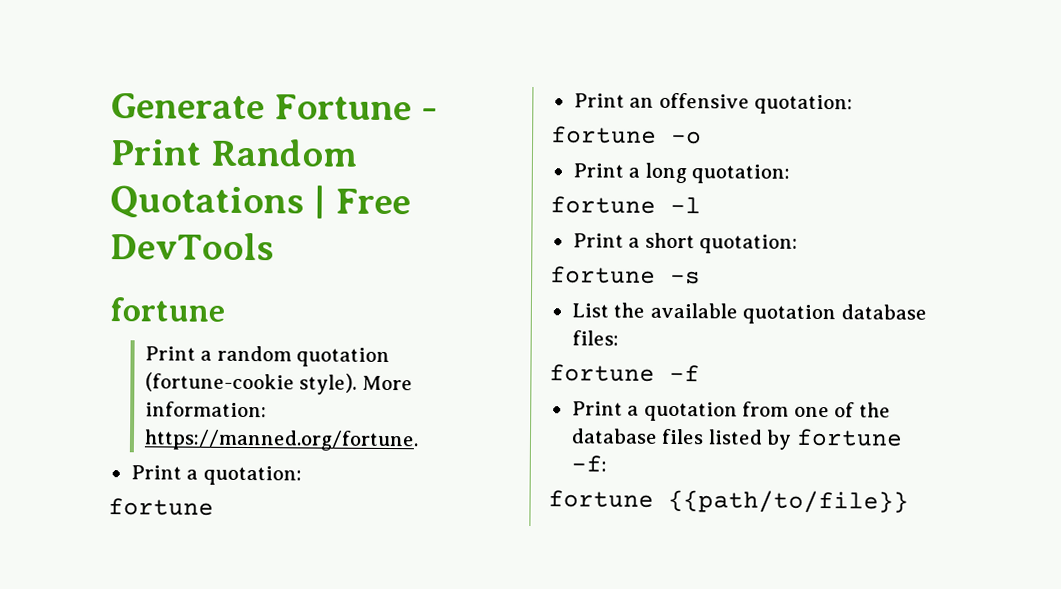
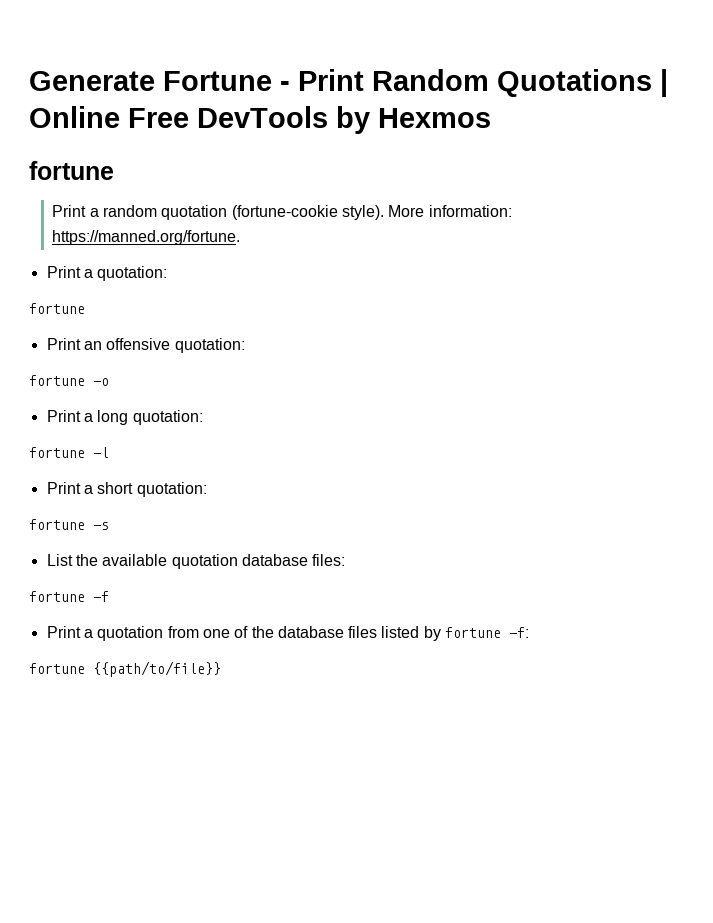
- Generate Fortune - Print Random Quotations | Free DevTools
+ Generate Fortune - Print Random Quotations | Online Free DevTools by Hexmos

